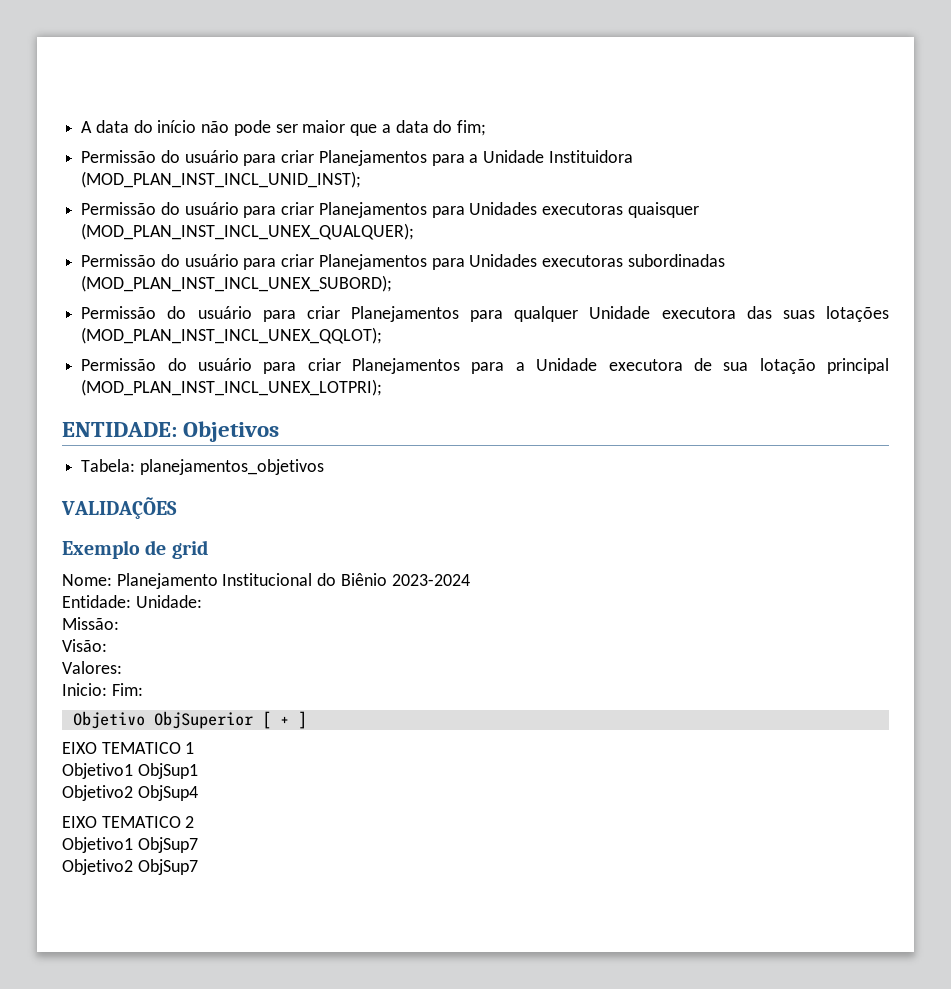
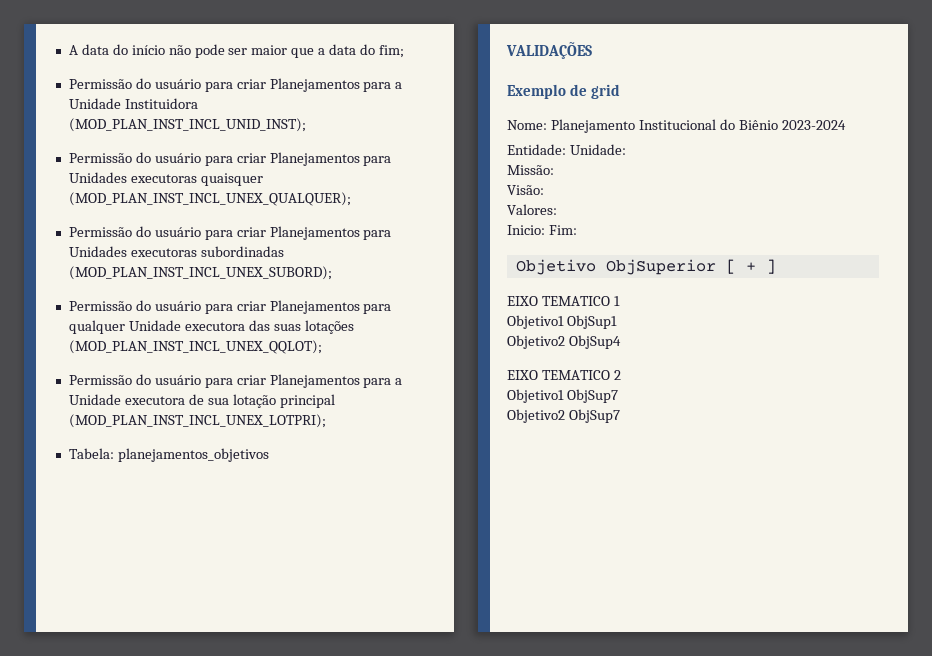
- ENTIDADE: Objetivos

